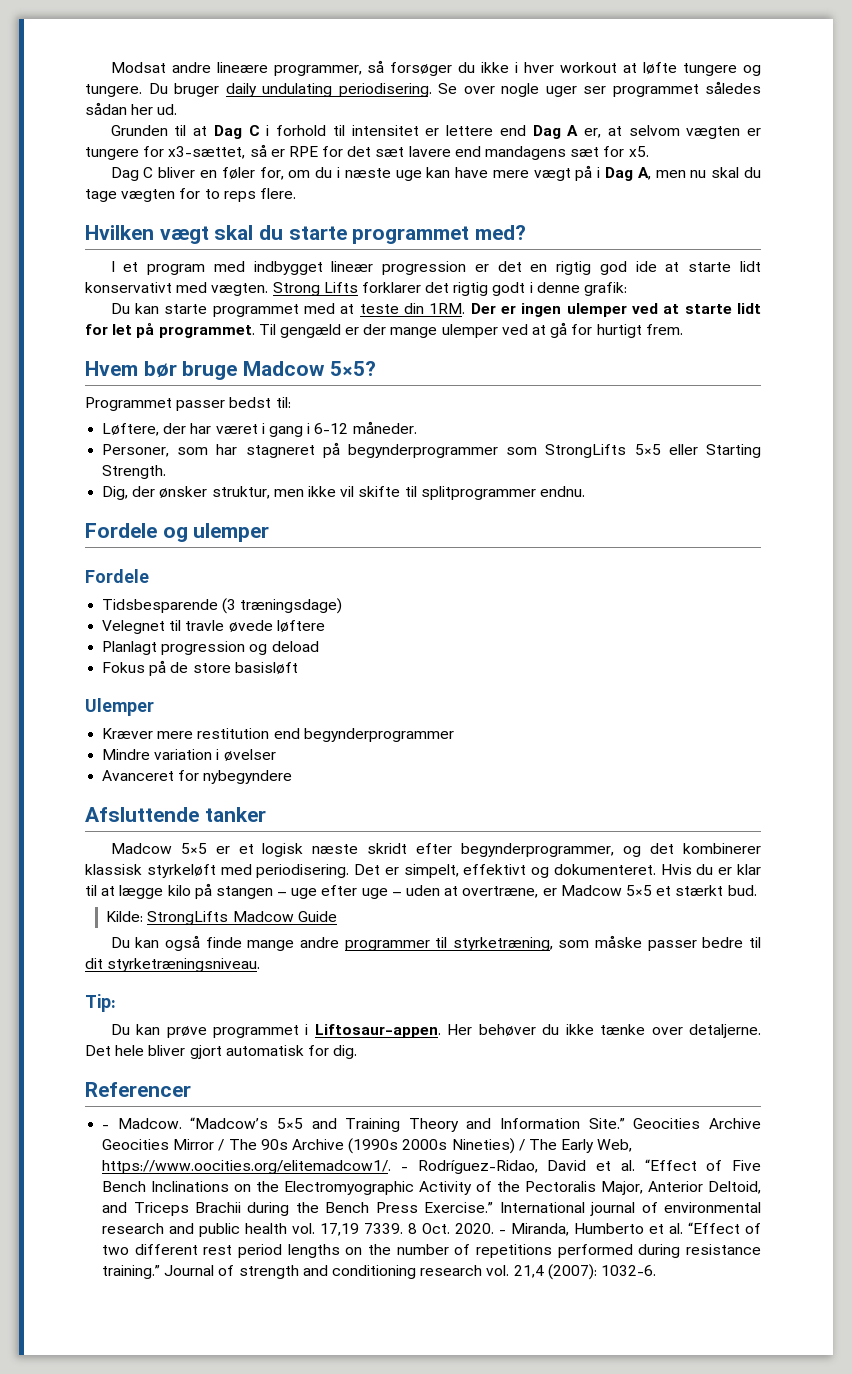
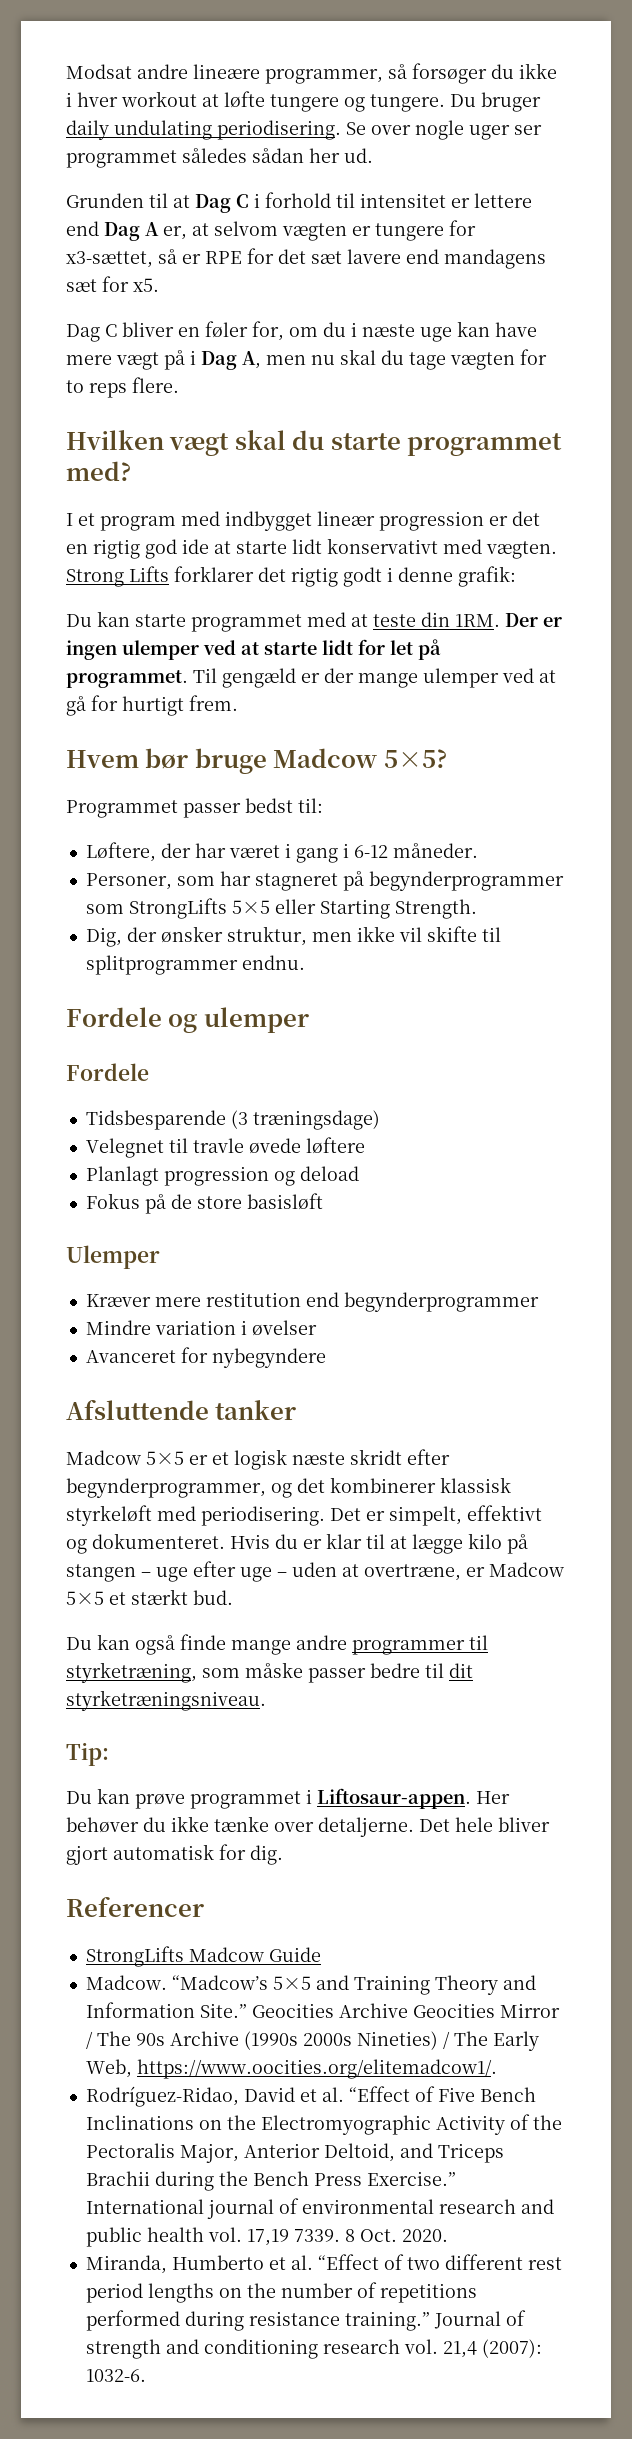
- Kilde: StrongLifts Madcow Guide
- - Madcow.
+ StrongLifts Madcow Guide
+ Madcow.
- Geocities Archive Geocities Mirror / The 90s Archive (1990s 2000s Nineties) / The Early Web, https://www.oocities.org/elitemadcow1/. - Rodríguez-Ridao, David et al. “Effect of Five Bench Inclinations on the Electromyographic Activity of the Pectoralis Major, Anterior Deltoid, and Triceps Brachii during the Bench Press Exercise.”
+ Geocities Archive Geocities Mirror / The 90s Archive (1990s 2000s Nineties) / The Early Web, https://www.oocities.org/elitemadcow1/.
+ Rodríguez-Ridao, David et al. “Effect of Five Bench Inclinations on the Electromyographic Activity of the Pectoralis Major, Anterior Deltoid, and Triceps Brachii during the Bench Press Exercise.”
- 8 Oct. 2020. - Miranda, Humberto et al. “Effect of two different rest period lengths on the number of repetitions performed during resistance training.”
+ 8 Oct. 2020.
+ Miranda, Humberto et al. “Effect of two different rest period lengths on the number of repetitions performed during resistance training.”

